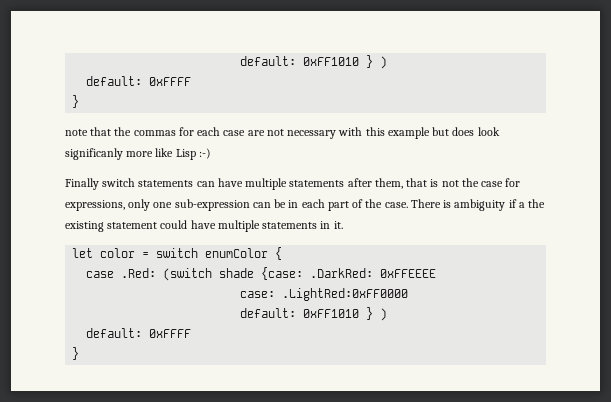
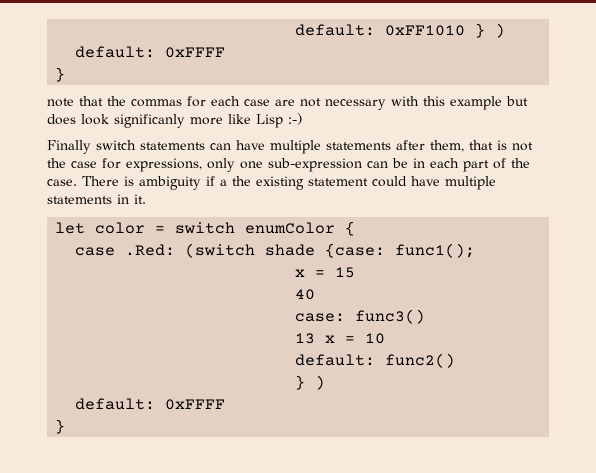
- case .Red: (switch shade {case: .DarkRed: 0xFFEEEE
- case: .LightRed:0xFF0000
- default: 0xFF1010 } )
+ case .Red: (switch shade {case: func1();
+ x = 15
+ 40
+ case: func3()
+ 13 x = 10
+ default: func2()
+ } )

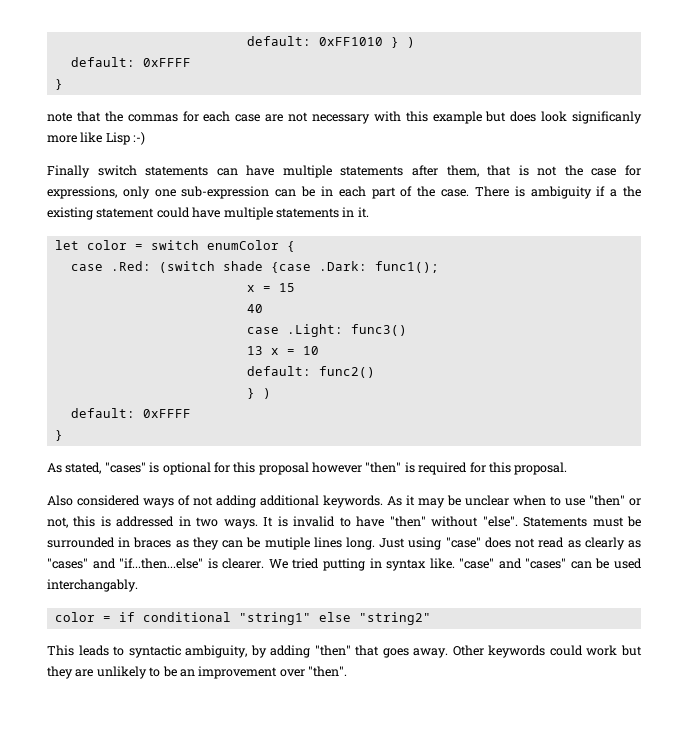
- case .Red: (switch shade {case: func1();
+ case .Red: (switch shade {case .Dark: func1();
- case: func3()
+ case .Light: func3()
+ As stated, "cases" is optional for this proposal however "then" is required for this proposal.
+ Also considered ways of not adding additional keywords. As it may be unclear when to use "then" or not, this is addressed in two ways. It is invalid to have "then" without "else". Statements must be surrounded in braces as they can be mutiple lines long. Just using "case" does not read as clearly as "cases" and "if...then...else" is clearer. We tried putting in syntax like. "case" and "cases" can be used interchangably.
+ color = if conditional "string1" else "string2"
+ This leads to syntactic ambiguity, by adding "then" that goes away. Other keywords could work but they are unlikely to be an improvement over "then".

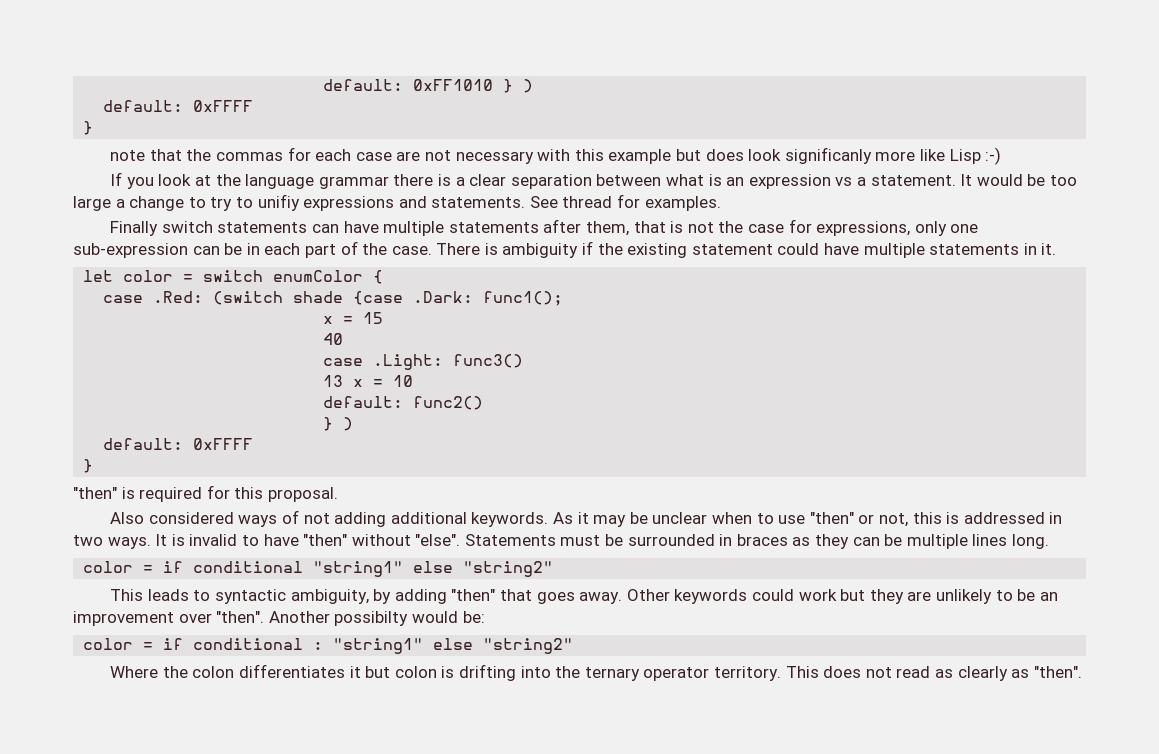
+ If you look at the language grammar there is a clear separation between what is an expression vs a statement. It would be too large a change to try to unifiy expressions and statements. See thread for examples.
- There is ambiguity if a the existing statement could have multiple statements in it.
+ There is ambiguity if the existing statement could have multiple statements in it.
- As stated, "cases" is optional for this proposal however "then" is required for this proposal.
+ "then" is required for this proposal.
- Statements must be surrounded in braces as they can be mutiple lines long. Just using "case" does not read as clearly as "cases" and "if...then...else" is clearer. We tried putting in syntax like. "case" and "cases" can be used interchangably.
+ Statements must be surrounded in braces as they can be multiple lines long.
+ Another possibilty would be:
+ color = if conditional : "string1" else "string2"
+ Where the colon differentiates it but colon is drifting into the ternary operator territory. This does not read as clearly as "then".

